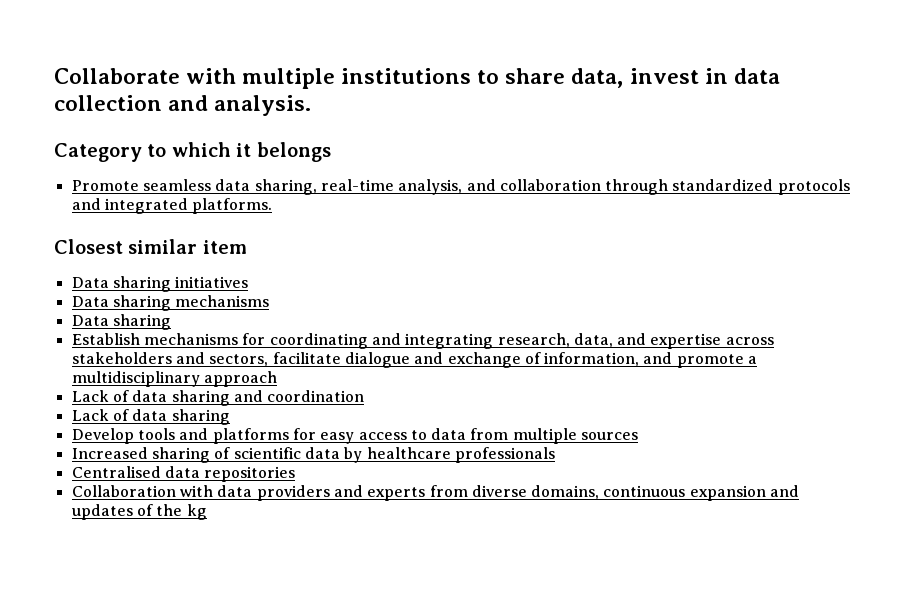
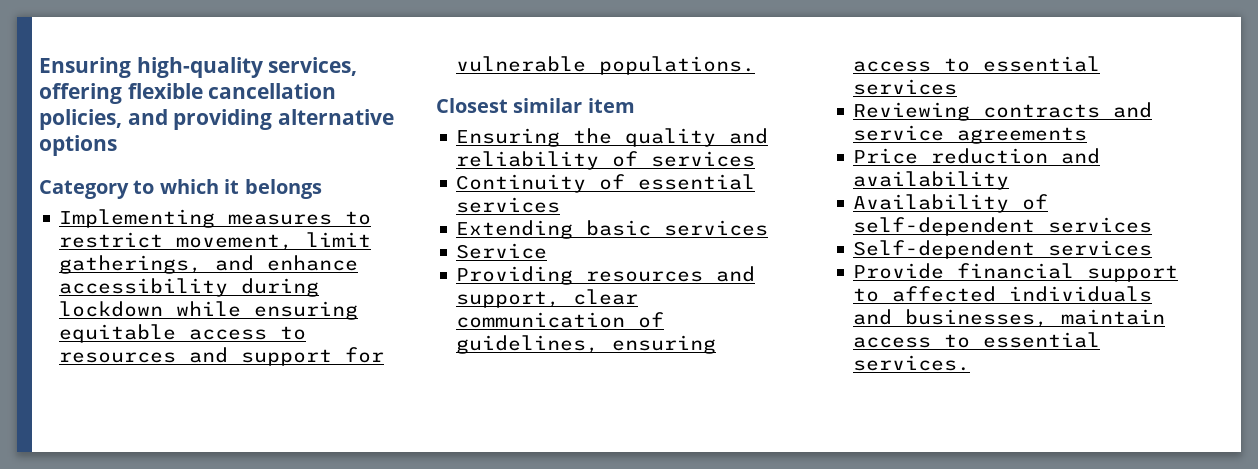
- Collaborate with multiple institutions to share data, invest in data collection and analysis.
+ Ensuring high-quality services, offering flexible cancellation policies, and providing alternative options
- Promote seamless data sharing, real-time analysis, and collaboration through standardized protocols and integrated platforms.
+ Implementing measures to restrict movement, limit gatherings, and enhance accessibility during lockdown while ensuring equitable access to resources and support for vulnerable populations.
  Closest similar item
- Data sharing initiatives
- Data sharing mechanisms
- Data sharing
- Establish mechanisms for coordinating and integrating research, data, and expertise across stakeholders and sectors, facilitate dialogue and exchange of information, and promote a multidisciplinary approach
- Lack of data sharing and coordination
- Lack of data sharing
- Develop tools and platforms for easy access to data from multiple sources
- Increased sharing of scientific data by healthcare professionals
- Centralised data repositories
- Collaboration with data providers and experts from diverse domains, continuous expansion and updates of the kg
+ Ensuring the quality and reliability of services
+ Continuity of essential services
+ Extending basic services
+ Service
+ Providing resources and support, clear communication of guidelines, ensuring access to essential services
+ Reviewing contracts and service agreements
+ Price reduction and availability
+ Availability of self-dependent services
+ Self-dependent services
+ Provide financial support to affected individuals and businesses, maintain access to essential services.

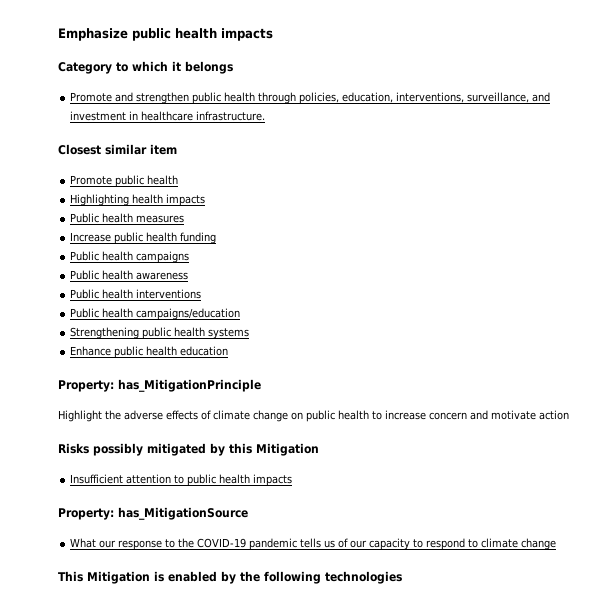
- Ensuring high-quality services, offering flexible cancellation policies, and providing alternative options
+ Emphasize public health impacts
- Implementing measures to restrict movement, limit gatherings, and enhance accessibility during lockdown while ensuring equitable access to resources and support for vulnerable populations.
+ Promote and strengthen public health through policies, education, interventions, surveillance, and investment in healthcare infrastructure.
  Closest similar item
- Ensuring the quality and reliability of services
- Continuity of essential services
- Extending basic services
- Service
- Providing resources and support, clear communication of guidelines, ensuring access to essential services
- Reviewing contracts and service agreements
- Price reduction and availability
- Availability of self-dependent services
- Self-dependent services
- Provide financial support to affected individuals and businesses, maintain access to essential services.
+ Promote public health
+ Highlighting health impacts
+ Public health measures
+ Increase public health funding
+ Public health campaigns
+ Public health awareness
+ Public health interventions
+ Public health campaigns/education
+ Strengthening public health systems
+ Enhance public health education
+ Property: has_MitigationPrinciple
+ Highlight the adverse effects of climate change on public health to increase concern and motivate action
+ Risks possibly mitigated by this Mitigation
+ Insufficient attention to public health impacts
+ Property: has_MitigationSource
+ What our response to the COVID-19 pandemic tells us of our capacity to respond to climate change
+ This Mitigation is enabled by the following technologies

